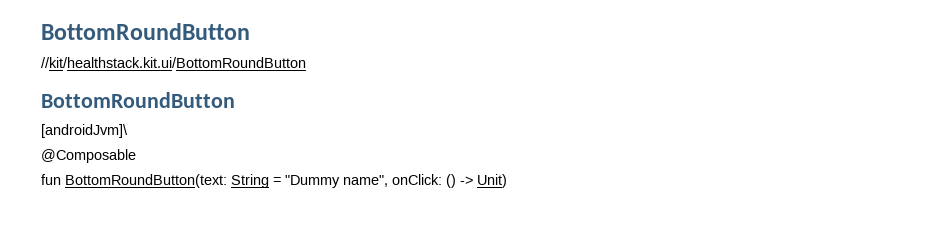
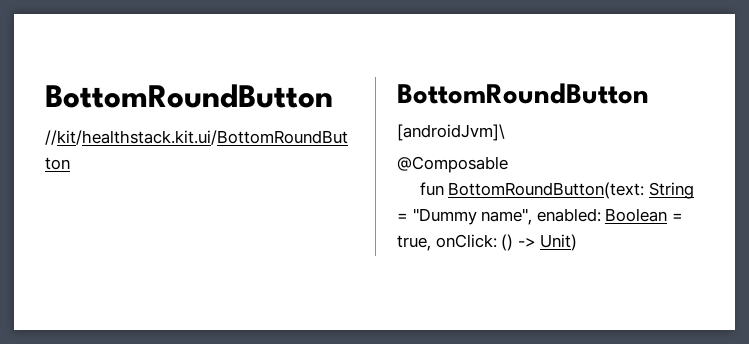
- fun BottomRoundButton(text: String = "Dummy name", onClick: () -> Unit)
+ fun BottomRoundButton(text: String = "Dummy name", enabled: Boolean = true, onClick: () -> Unit)

